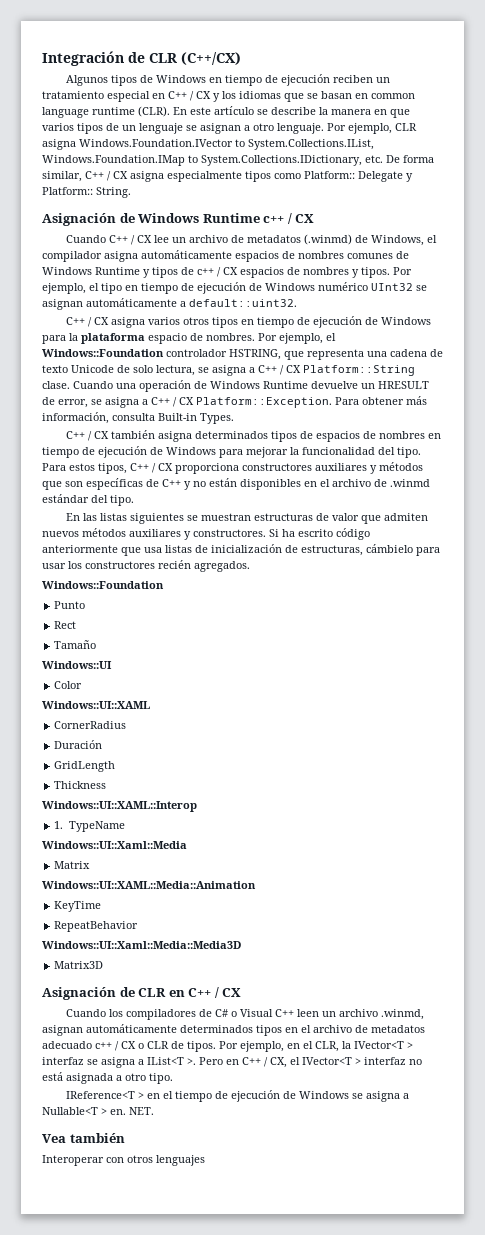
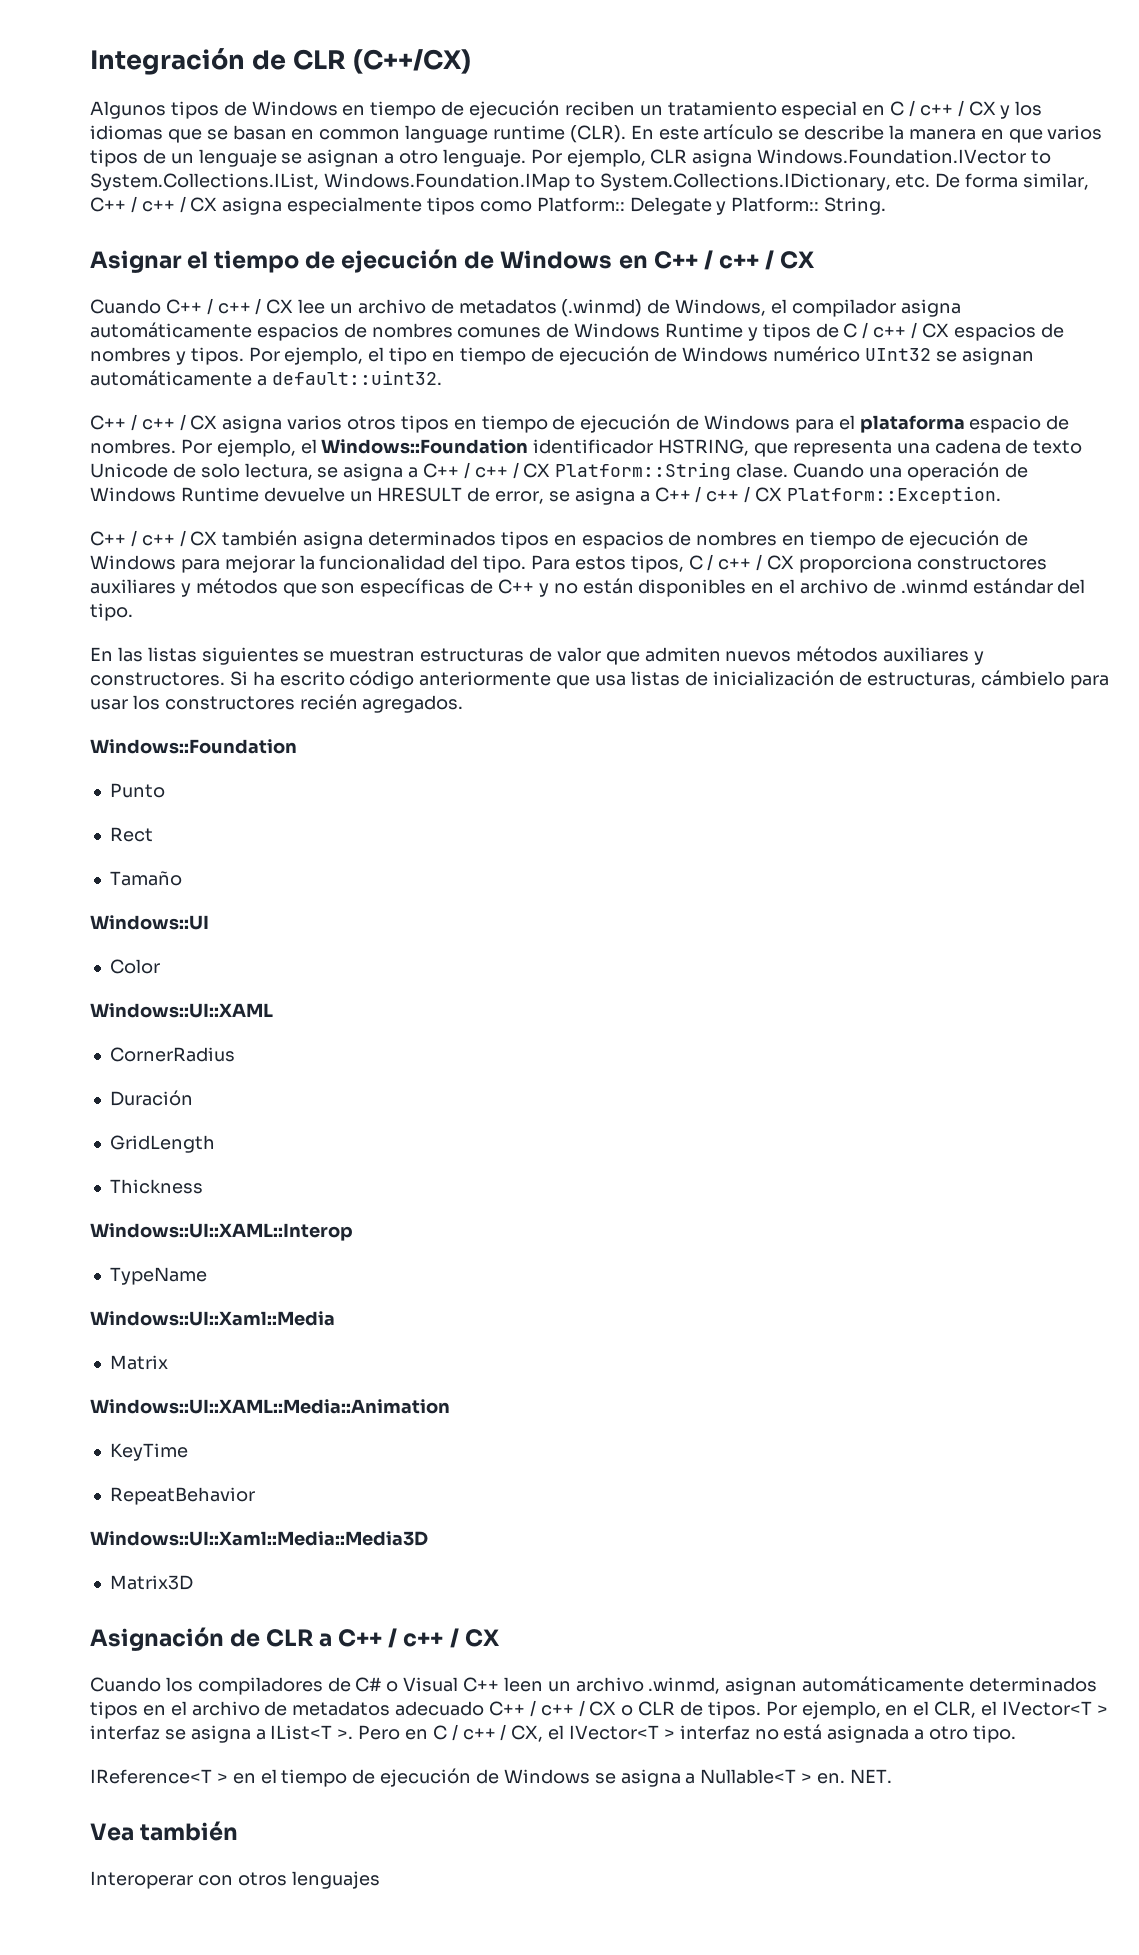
- Algunos tipos de Windows en tiempo de ejecución reciben un tratamiento especial en C++ / CX y los idiomas que se basan en common language runtime (CLR).
+ Algunos tipos de Windows en tiempo de ejecución reciben un tratamiento especial en C / c++ / CX y los idiomas que se basan en common language runtime (CLR).
- Por ejemplo, CLR asigna Windows.Foundation.IVector to System.Collections.IList, Windows.Foundation.IMap to System.Collections.IDictionary, etc. De forma similar, C++ / CX asigna especialmente tipos como Platform:: Delegate y Platform:: String.
+ Por ejemplo, CLR asigna Windows.Foundation.IVector to System.Collections.IList, Windows.Foundation.IMap to System.Collections.IDictionary, etc. De forma similar, C++ / c++ / CX asigna especialmente tipos como Platform:: Delegate y Platform:: String.
- Asignación de Windows Runtime c++ / CX
+ Asignar el tiempo de ejecución de Windows en C++ / c++ / CX
- Cuando C++ / CX lee un archivo de metadatos (.winmd) de Windows, el compilador asigna automáticamente espacios de nombres comunes de Windows Runtime y tipos de c++ / CX espacios de nombres y tipos.
+ Cuando C++ / c++ / CX lee un archivo de metadatos (.winmd) de Windows, el compilador asigna automáticamente espacios de nombres comunes de Windows Runtime y tipos de C / c++ / CX espacios de nombres y tipos.
- C++ / CX asigna varios otros tipos en tiempo de ejecución de Windows para la plataforma espacio de nombres.
+ C++ / c++ / CX asigna varios otros tipos en tiempo de ejecución de Windows para el plataforma espacio de nombres.
- Por ejemplo, el Windows::Foundation controlador HSTRING, que representa una cadena de texto Unicode de solo lectura, se asigna a C++ / CX Platform::String clase.
+ Por ejemplo, el Windows::Foundation identificador HSTRING, que representa una cadena de texto Unicode de solo lectura, se asigna a C++ / c++ / CX Platform::String clase.
- Cuando una operación de Windows Runtime devuelve un HRESULT de error, se asigna a C++ / CX Platform::Exception. Para obtener más información, consulta Built-in Types.
- C++ / CX también asigna determinados tipos de espacios de nombres en tiempo de ejecución de Windows para mejorar la funcionalidad del tipo.
+ Cuando una operación de Windows Runtime devuelve un HRESULT de error, se asigna a C++ / c++ / CX Platform::Exception.
+ C++ / c++ / CX también asigna determinados tipos en espacios de nombres en tiempo de ejecución de Windows para mejorar la funcionalidad del tipo.
- Para estos tipos, C++ / CX proporciona constructores auxiliares y métodos que son específicas de C++ y no están disponibles en el archivo de .winmd estándar del tipo.
+ Para estos tipos, C / c++ / CX proporciona constructores auxiliares y métodos que son específicas de C++ y no están disponibles en el archivo de .winmd estándar del tipo.
- 1. TypeName
+ TypeName
- Asignación de CLR en C++ / CX
+ Asignación de CLR a C++ / c++ / CX
- Cuando los compiladores de C# o Visual C++ leen un archivo .winmd, asignan automáticamente determinados tipos en el archivo de metadatos adecuado c++ / CX o CLR de tipos.
+ Cuando los compiladores de C# o Visual C++ leen un archivo .winmd, asignan automáticamente determinados tipos en el archivo de metadatos adecuado C++ / c++ / CX o CLR de tipos.
- Por ejemplo, en el CLR, la IVector<T > interfaz se asigna a IList<T >.
+ Por ejemplo, en el CLR, el IVector<T > interfaz se asigna a IList<T >.
- Pero en C++ / CX, el IVector<T > interfaz no está asignada a otro tipo.
+ Pero en C / c++ / CX, el IVector<T > interfaz no está asignada a otro tipo.

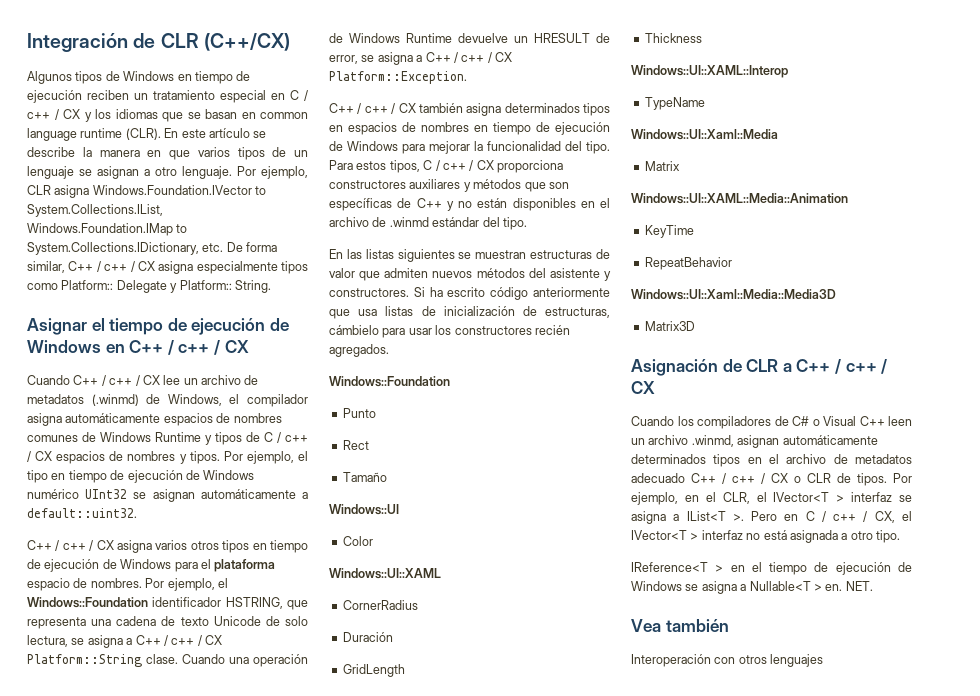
- En las listas siguientes se muestran estructuras de valor que admiten nuevos métodos auxiliares y constructores.
+ En las listas siguientes se muestran estructuras de valor que admiten nuevos métodos del asistente y constructores.
- Interoperar con otros lenguajes
+ Interoperación con otros lenguajes

